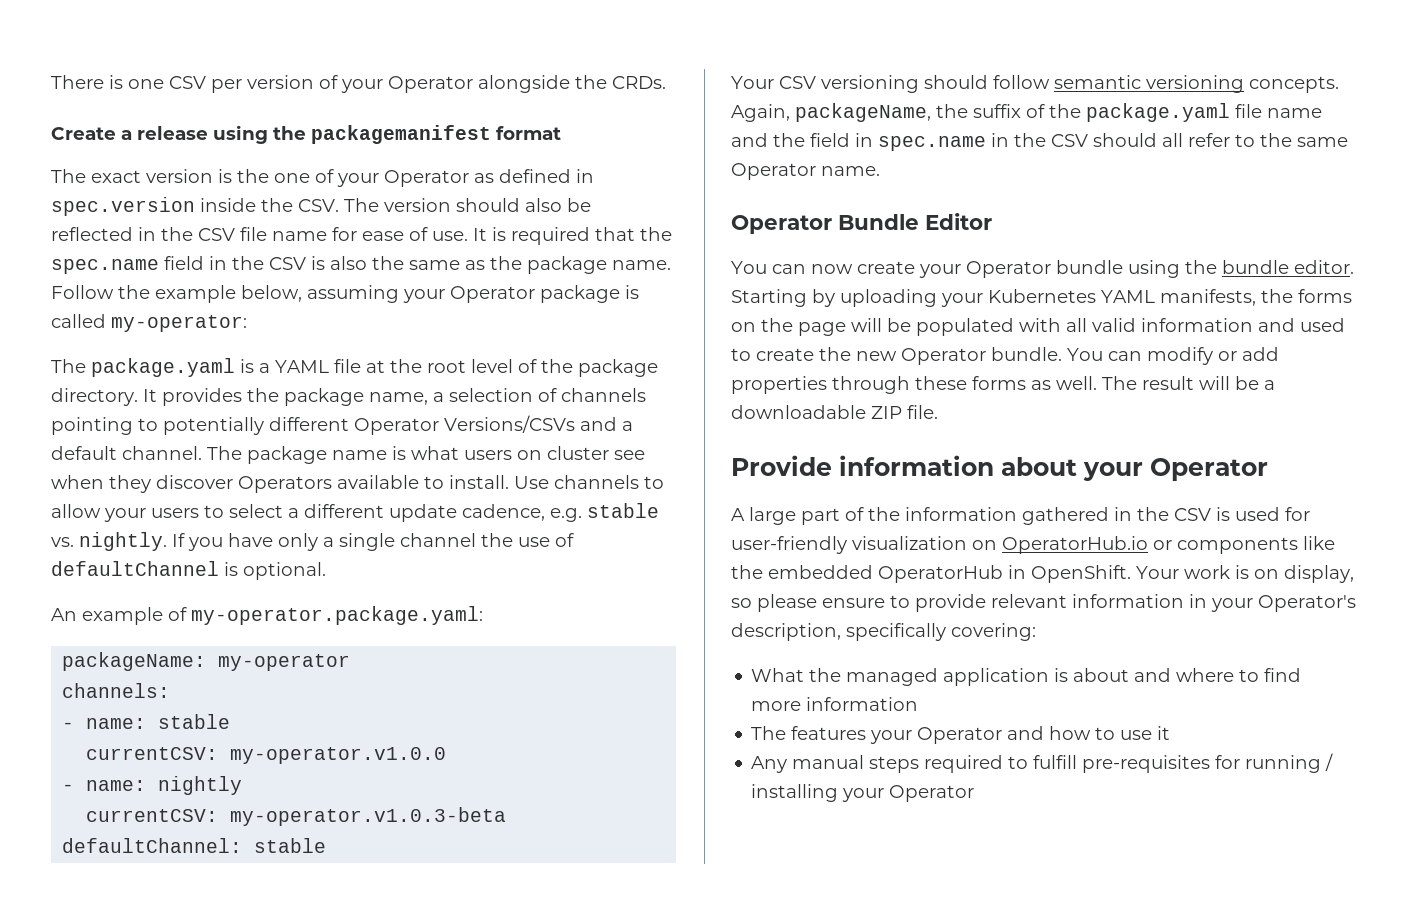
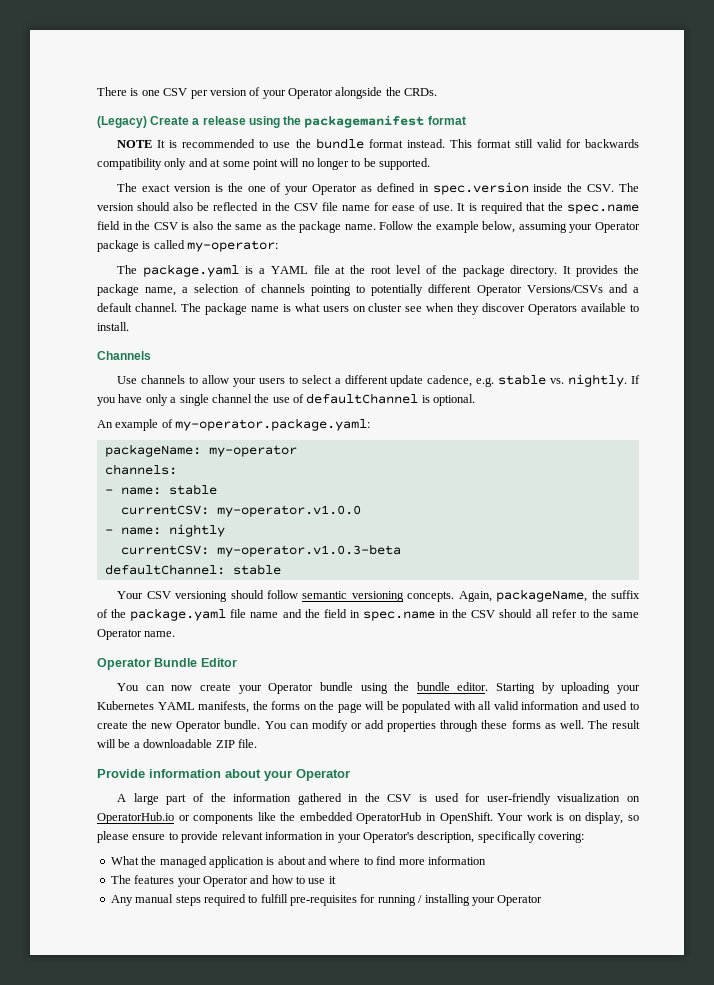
- Create a release using the packagemanifest format
+ (Legacy) Create a release using the packagemanifest format
+ NOTE It is recommended to use the bundle format instead. This format still valid for backwards compatibility only and at some point will no longer to be supported.
- The package name is what users on cluster see when they discover Operators available to install. Use channels to allow your users to select a different update cadence, e.g. stable vs. nightly.
+ The package name is what users on cluster see when they discover Operators available to install.
+ Channels
+ Use channels to allow your users to select a different update cadence, e.g. stable vs. nightly.

